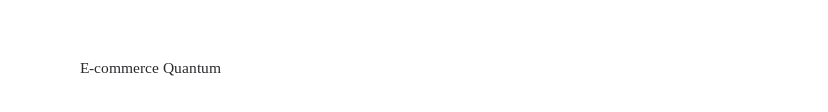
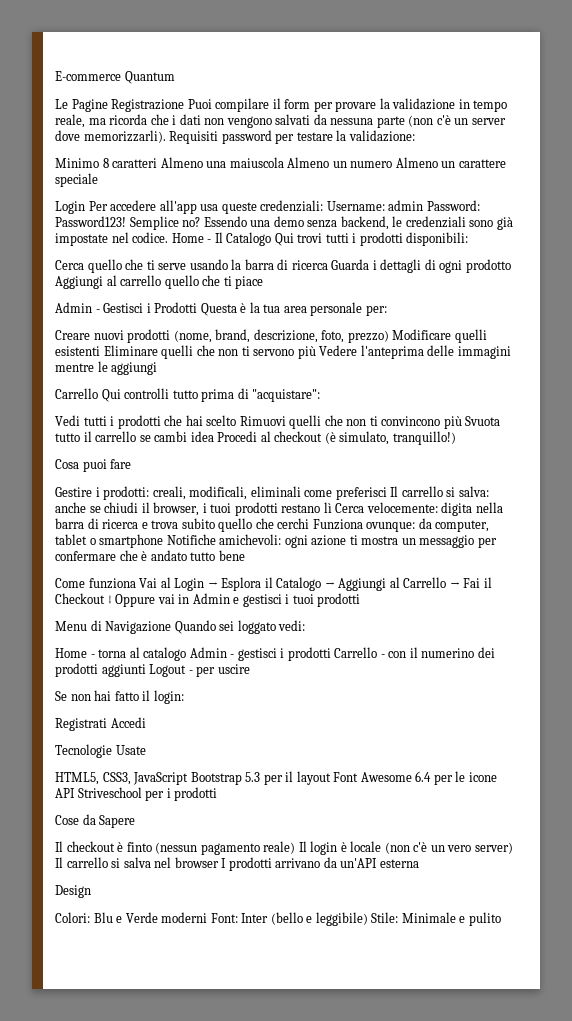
+ Le Pagine Registrazione Puoi compilare il form per provare la validazione in tempo reale, ma ricorda che i dati non vengono salvati da nessuna parte (non c'è un server dove memorizzarli). Requisiti password per testare la validazione:
+ Minimo 8 caratteri Almeno una maiuscola Almeno un numero Almeno un carattere speciale
+ Login Per accedere all'app usa queste credenziali: Username: admin Password: Password123! Semplice no? Essendo una demo senza backend, le credenziali sono già impostate nel codice. Home - Il Catalogo Qui trovi tutti i prodotti disponibili:
+ Cerca quello che ti serve usando la barra di ricerca Guarda i dettagli di ogni prodotto Aggiungi al carrello quello che ti piace
+ Admin - Gestisci i Prodotti Questa è la tua area personale per:
+ Creare nuovi prodotti (nome, brand, descrizione, foto, prezzo) Modificare quelli esistenti Eliminare quelli che non ti servono più Vedere l'anteprima delle immagini mentre le aggiungi
+ Carrello Qui controlli tutto prima di "acquistare":
+ Vedi tutti i prodotti che hai scelto Rimuovi quelli che non ti convincono più Svuota tutto il carrello se cambi idea Procedi al checkout (è simulato, tranquillo!)
+ Cosa puoi fare
+ Gestire i prodotti: creali, modificali, eliminali come preferisci Il carrello si salva: anche se chiudi il browser, i tuoi prodotti restano lì Cerca velocemente: digita nella barra di ricerca e trova subito quello che cerchi Funziona ovunque: da computer, tablet o smartphone Notifiche amichevoli: ogni azione ti mostra un messaggio per confermare che è andato tutto bene
+ Come funziona Vai al Login → Esplora il Catalogo → Aggiungi al Carrello → Fai il Checkout ↓ Oppure vai in Admin e gestisci i tuoi prodotti
+ Menu di Navigazione Quando sei loggato vedi:
+ Home - torna al catalogo Admin - gestisci i prodotti Carrello - con il numerino dei prodotti aggiunti Logout - per uscire
+ Se non hai fatto il login:
+ Registrati Accedi
+ Tecnologie Usate
+ HTML5, CSS3, JavaScript Bootstrap 5.3 per il layout Font Awesome 6.4 per le icone API Striveschool per i prodotti
+ Cose da Sapere
+ Il checkout è finto (nessun pagamento reale) Il login è locale (non c'è un vero server) Il carrello si salva nel browser I prodotti arrivano da un'API esterna
+ Design
+ Colori: Blu e Verde moderni Font: Inter (bello e leggibile) Stile: Minimale e pulito

